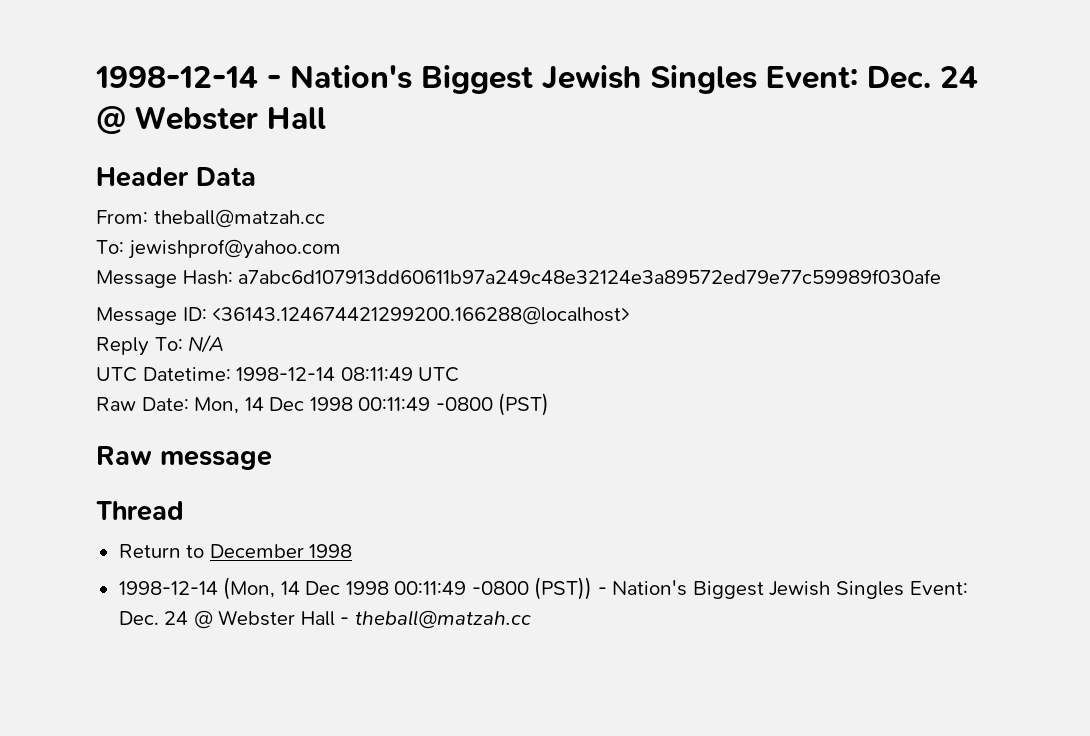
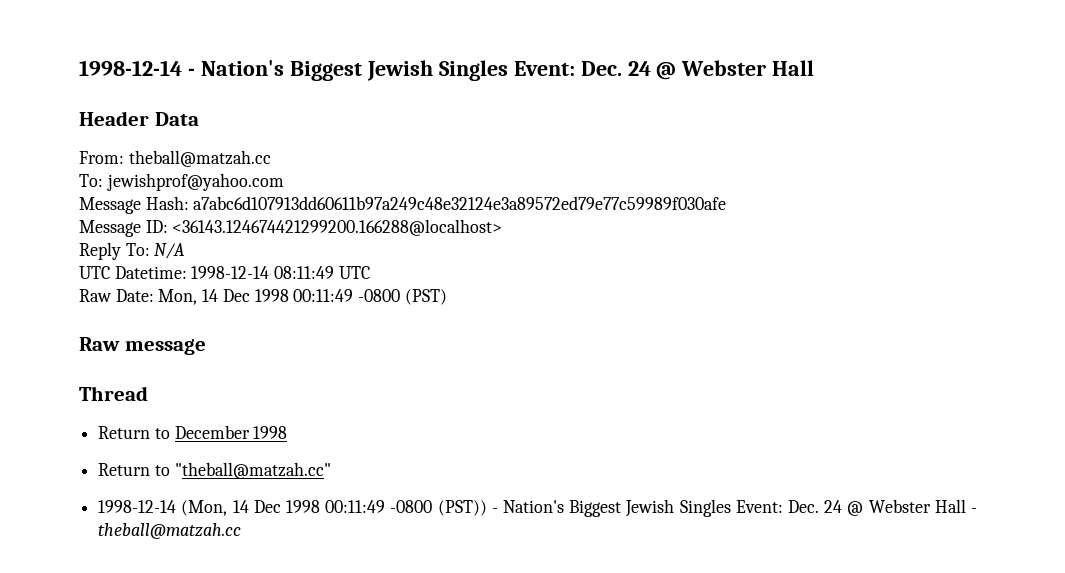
+ Return to "theball@matzah.cc"

